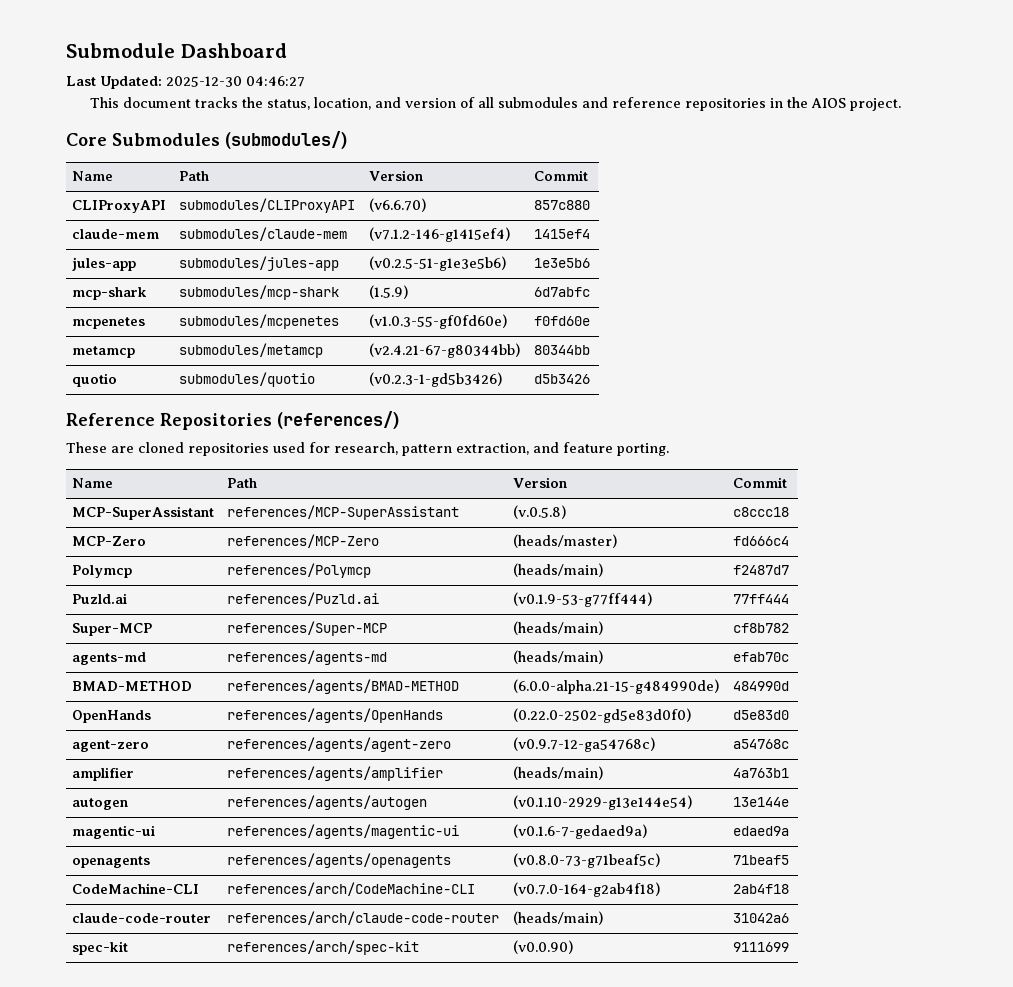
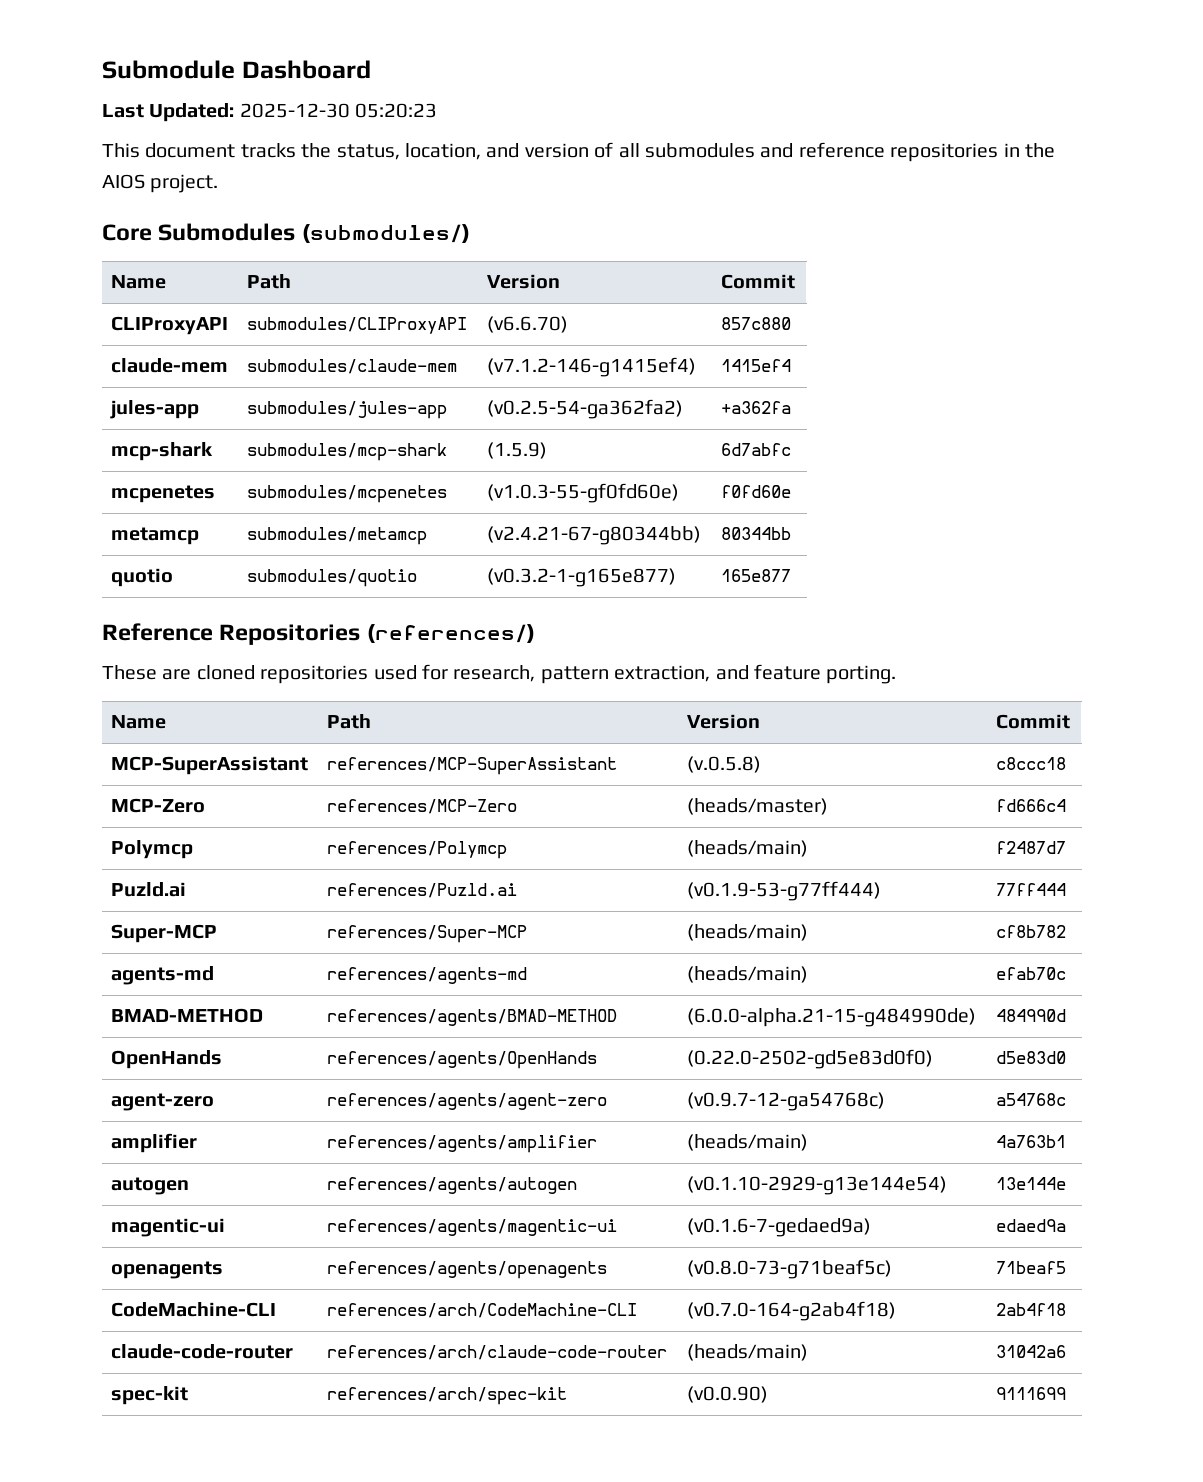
- Last Updated: 2025-12-30 04:46:27
+ Last Updated: 2025-12-30 05:20:23
- jules-app | submodules/jules-app | (v0.2.5-51-g1e3e5b6) | 1e3e5b6
+ jules-app | submodules/jules-app | (v0.2.5-54-ga362fa2) | +a362fa
- quotio | submodules/quotio | (v0.2.3-1-gd5b3426) | d5b3426
+ quotio | submodules/quotio | (v0.3.2-1-g165e877) | 165e877

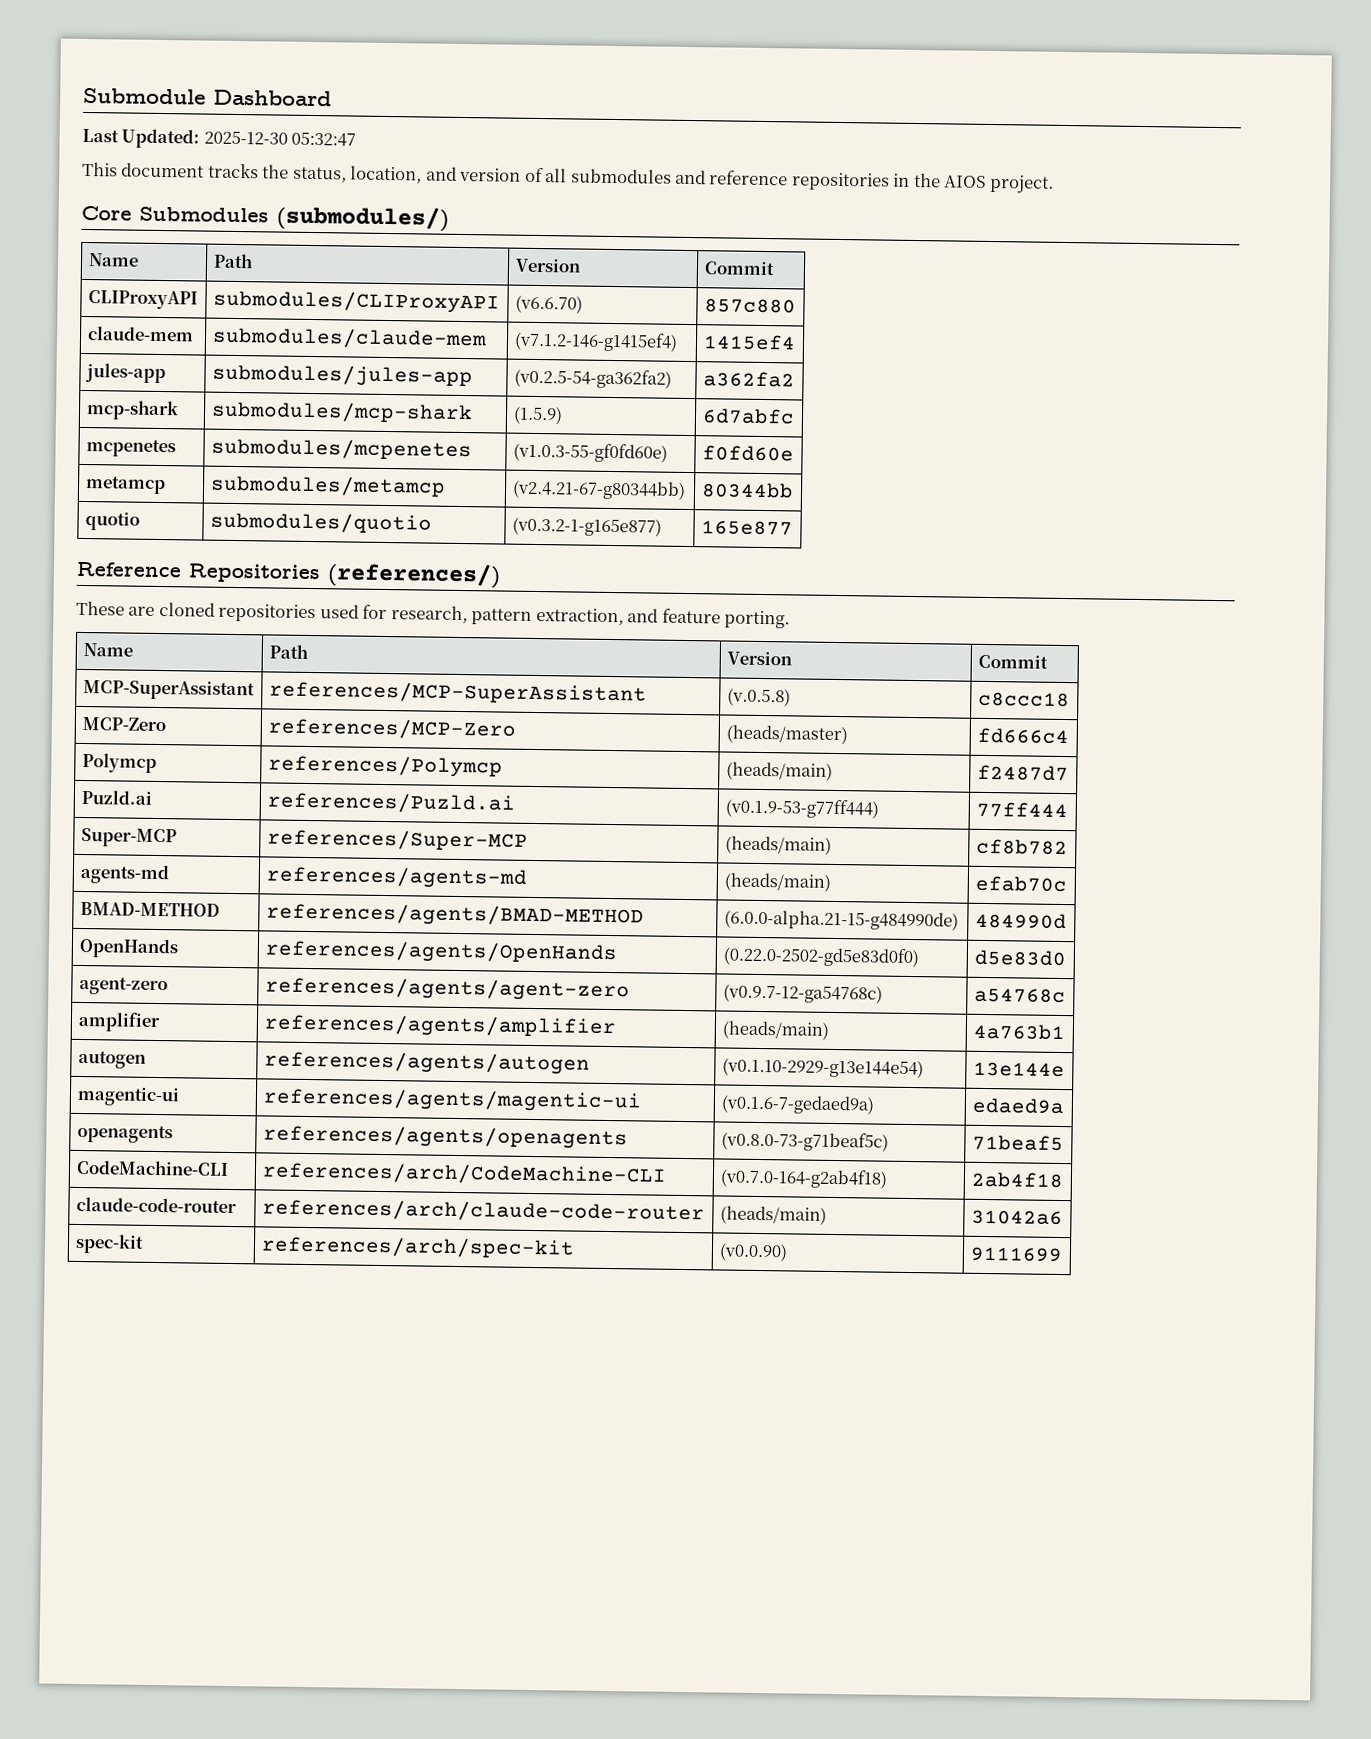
- Last Updated: 2025-12-30 05:20:23
+ Last Updated: 2025-12-30 05:32:47
- jules-app | submodules/jules-app | (v0.2.5-54-ga362fa2) | +a362fa
+ jules-app | submodules/jules-app | (v0.2.5-54-ga362fa2) | a362fa2

